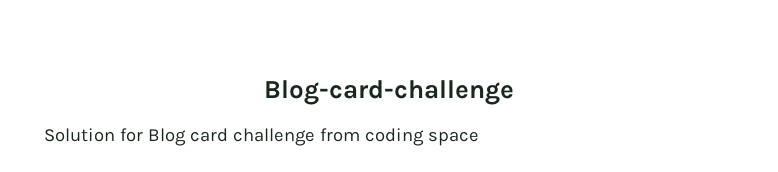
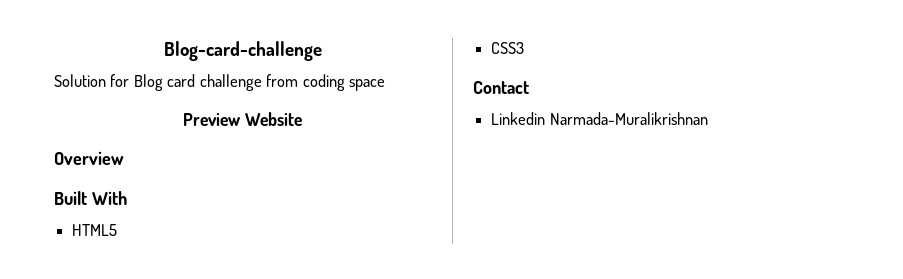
+ Preview Website
+ Overview
+ Built With
+ HTML5
+ CSS3
+ Contact
+ Linkedin Narmada-Muralikrishnan

